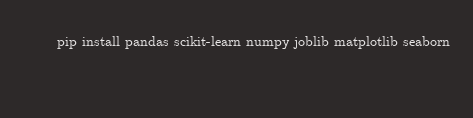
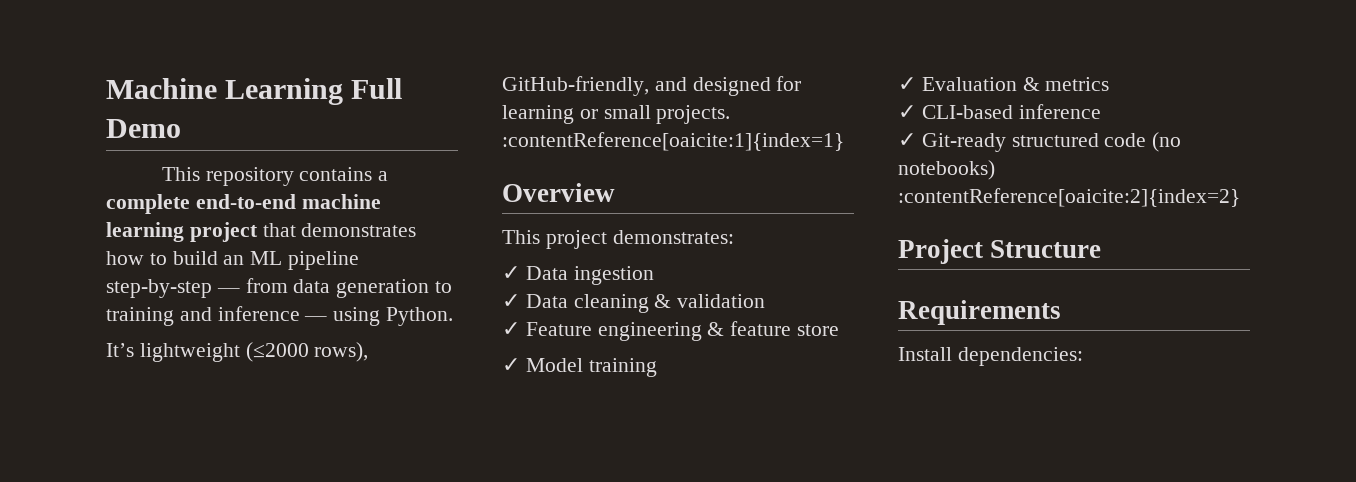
- pip install pandas scikit-learn numpy joblib matplotlib seaborn
+ Machine Learning Full Demo
+ This repository contains a complete end-to-end machine learning project that demonstrates how to build an ML pipeline step-by-step — from data generation to training and inference — using Python.
+ It’s lightweight (≤2000 rows), GitHub-friendly, and designed for learning or small projects. :contentReference[oaicite:1]{index=1}
+ Overview
+ This project demonstrates:
+ ✓ Data ingestion
+ ✓ Data cleaning & validation
+ ✓ Feature engineering & feature store
+ ✓ Model training
+ ✓ Evaluation & metrics
+ ✓ CLI-based inference
+ ✓ Git-ready structured code (no notebooks) :contentReference[oaicite:2]{index=2}
+ Project Structure
+ Requirements
+ Install dependencies:

